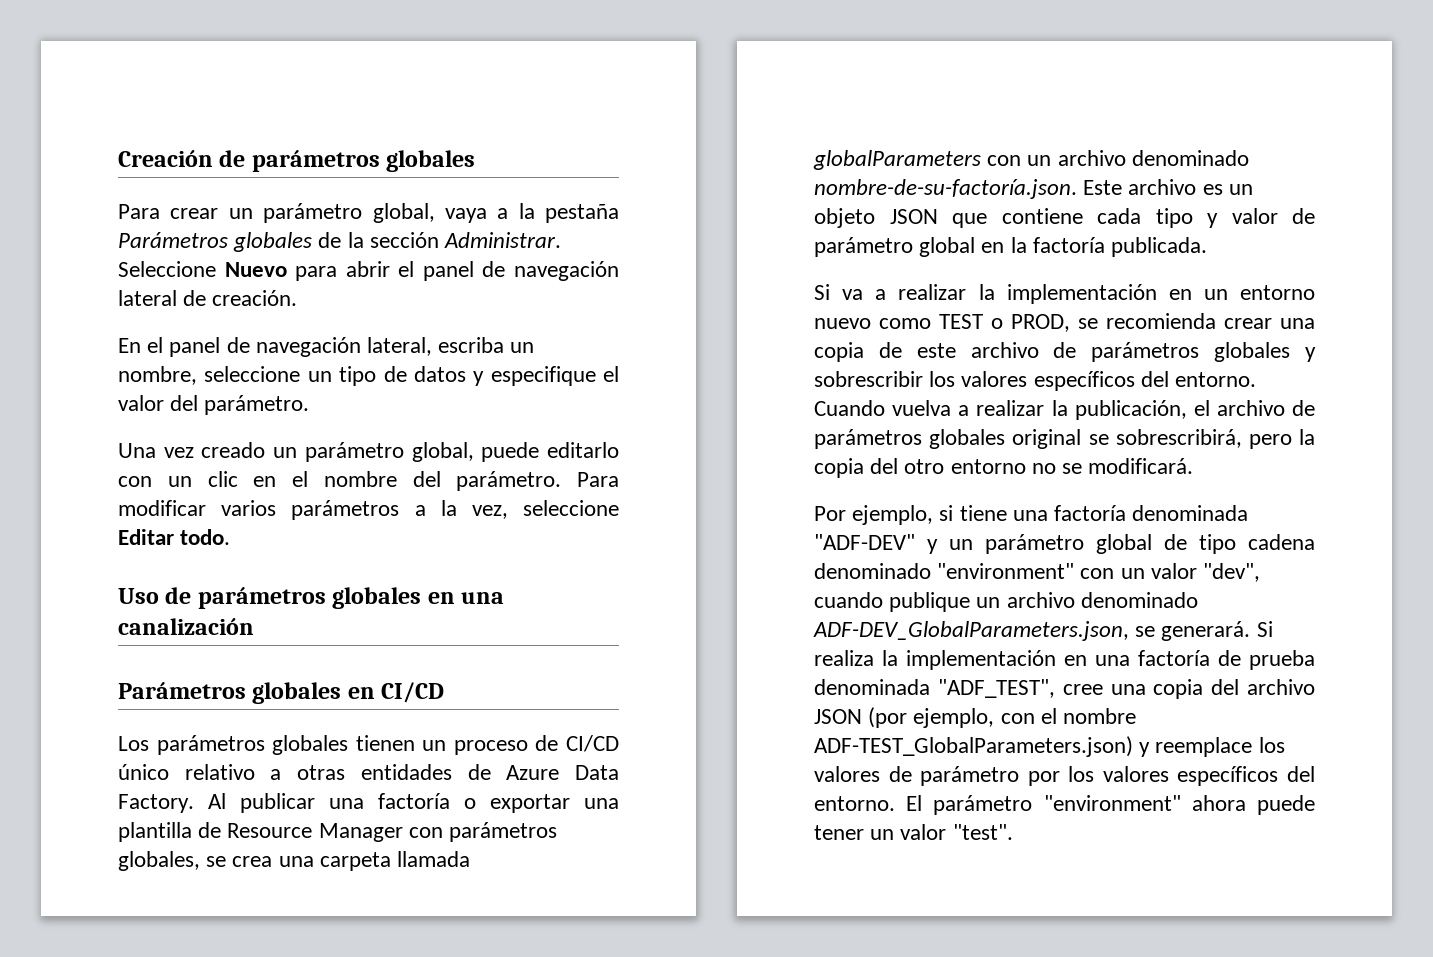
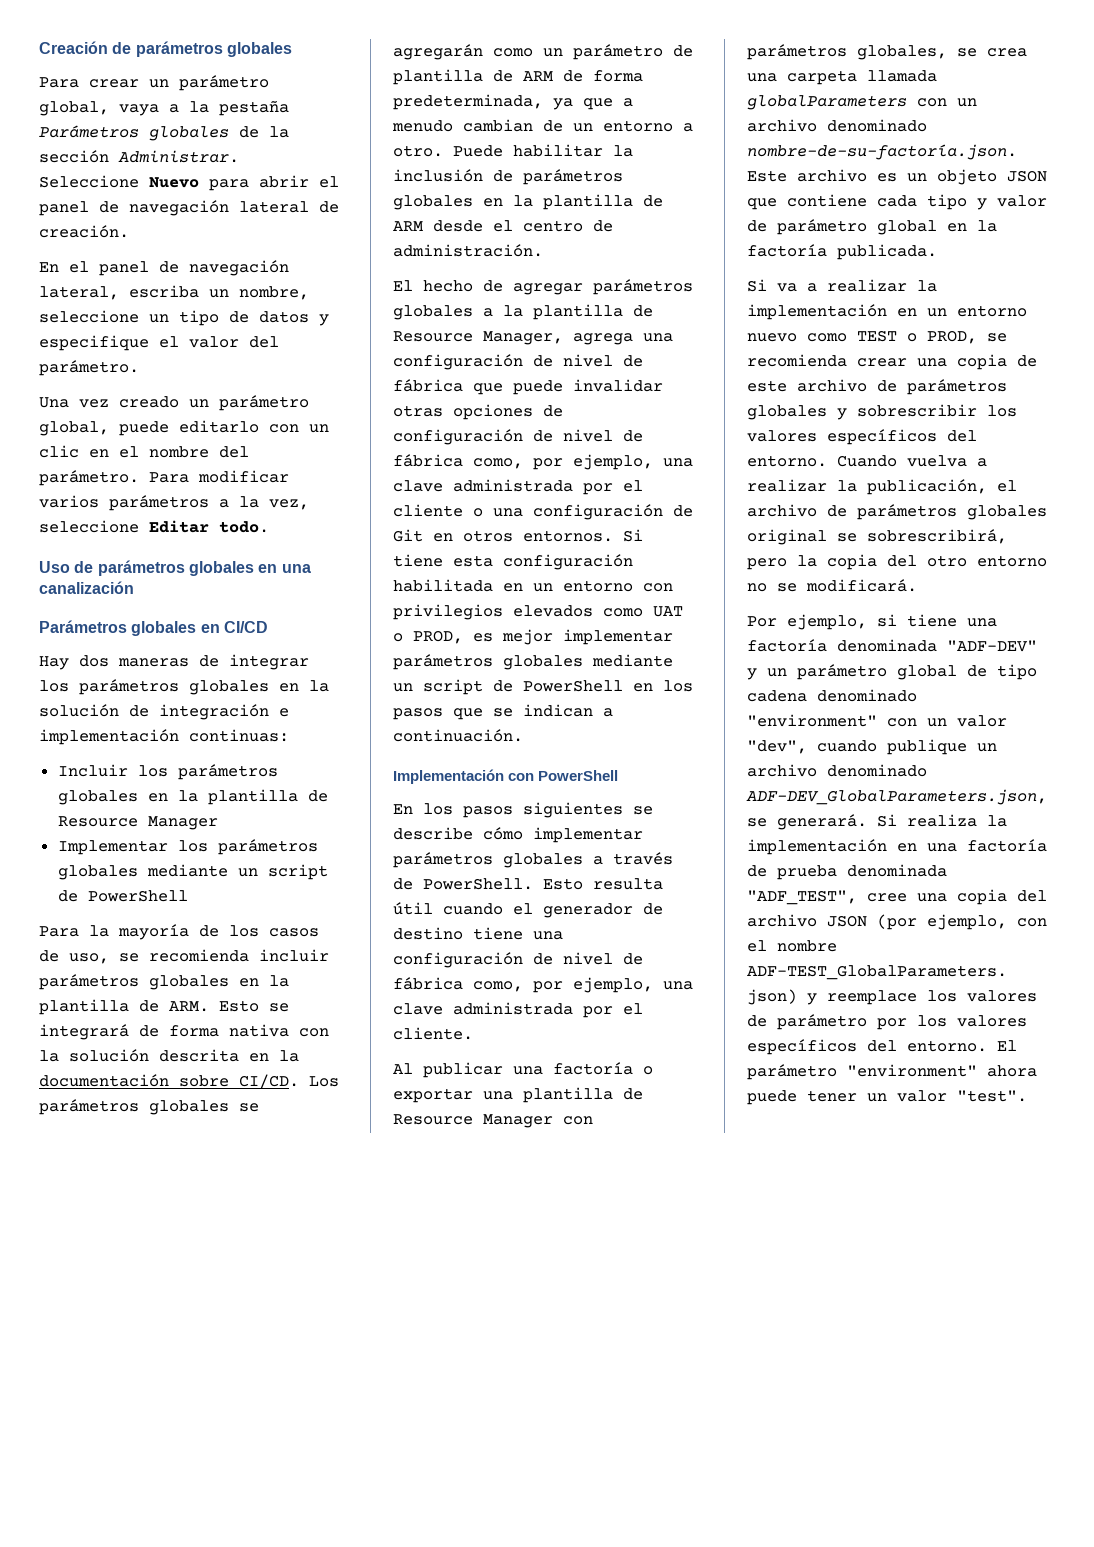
- Los parámetros globales tienen un proceso de CI/CD único relativo a otras entidades de Azure Data Factory. Al publicar una factoría o exportar una plantilla de Resource Manager con parámetros globales, se crea una carpeta llamada globalParameters con un archivo denominado nombre-de-su-factoría.json. Este archivo es un objeto JSON que contiene cada tipo y valor de parámetro global en la factoría publicada.
+ Hay dos maneras de integrar los parámetros globales en la solución de integración e implementación continuas:
+ Incluir los parámetros globales en la plantilla de Resource Manager
+ Implementar los parámetros globales mediante un script de PowerShell
+ Para la mayoría de los casos de uso, se recomienda incluir parámetros globales en la plantilla de ARM. Esto se integrará de forma nativa con la solución descrita en la documentación sobre CI/CD. Los parámetros globales se agregarán como un parámetro de plantilla de ARM de forma predeterminada, ya que a menudo cambian de un entorno a otro. Puede habilitar la inclusión de parámetros globales en la plantilla de ARM desde el centro de administración.
+ El hecho de agregar parámetros globales a la plantilla de Resource Manager, agrega una configuración de nivel de fábrica que puede invalidar otras opciones de configuración de nivel de fábrica como, por ejemplo, una clave administrada por el cliente o una configuración de Git en otros entornos. Si tiene esta configuración habilitada en un entorno con privilegios elevados como UAT o PROD, es mejor implementar parámetros globales mediante un script de PowerShell en los pasos que se indican a continuación.
+ Implementación con PowerShell
+ En los pasos siguientes se describe cómo implementar parámetros globales a través de PowerShell. Esto resulta útil cuando el generador de destino tiene una configuración de nivel de fábrica como, por ejemplo, una clave administrada por el cliente.
+ Al publicar una factoría o exportar una plantilla de Resource Manager con parámetros globales, se crea una carpeta llamada globalParameters con un archivo denominado nombre-de-su-factoría.json. Este archivo es un objeto JSON que contiene cada tipo y valor de parámetro global en la factoría publicada.

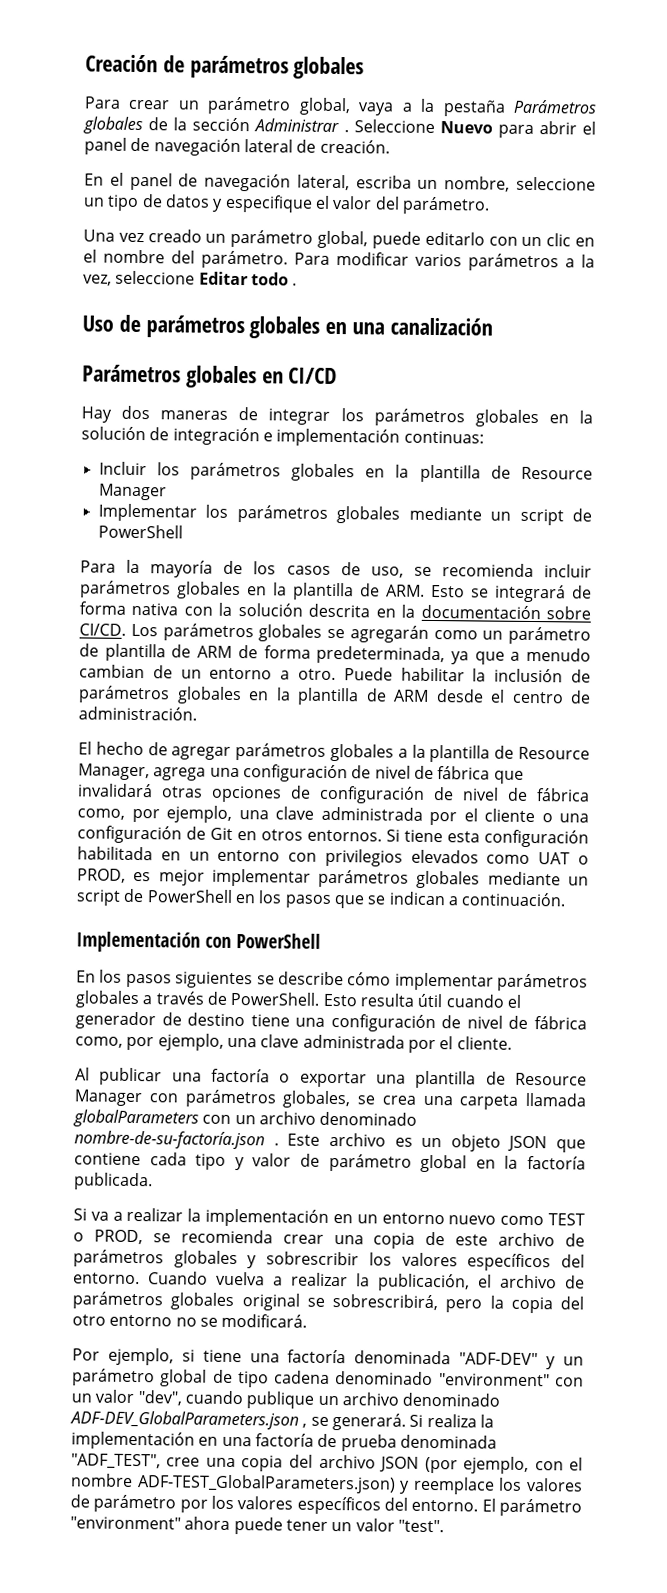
- Para crear un parámetro global, vaya a la pestaña Parámetros globales de la sección Administrar.
+ Para crear un parámetro global, vaya a la pestaña Parámetros globales de la sección Administrar .
- Para modificar varios parámetros a la vez, seleccione Editar todo.
+ Para modificar varios parámetros a la vez, seleccione Editar todo .
- El hecho de agregar parámetros globales a la plantilla de Resource Manager, agrega una configuración de nivel de fábrica que puede invalidar otras opciones de configuración de nivel de fábrica como, por ejemplo, una clave administrada por el cliente o una configuración de Git en otros entornos.
+ El hecho de agregar parámetros globales a la plantilla de Resource Manager, agrega una configuración de nivel de fábrica que invalidará otras opciones de configuración de nivel de fábrica como, por ejemplo, una clave administrada por el cliente o una configuración de Git en otros entornos.
- Al publicar una factoría o exportar una plantilla de Resource Manager con parámetros globales, se crea una carpeta llamada globalParameters con un archivo denominado nombre-de-su-factoría.json. Este archivo es un objeto JSON que contiene cada tipo y valor de parámetro global en la factoría publicada.
+ Al publicar una factoría o exportar una plantilla de Resource Manager con parámetros globales, se crea una carpeta llamada globalParameters con un archivo denominado nombre-de-su-factoría.json . Este archivo es un objeto JSON que contiene cada tipo y valor de parámetro global en la factoría publicada.
- Por ejemplo, si tiene una factoría denominada "ADF-DEV" y un parámetro global de tipo cadena denominado "environment" con un valor "dev", cuando publique un archivo denominado ADF-DEV_GlobalParameters.json, se generará.
+ Por ejemplo, si tiene una factoría denominada "ADF-DEV" y un parámetro global de tipo cadena denominado "environment" con un valor "dev", cuando publique un archivo denominado ADF-DEV_GlobalParameters.json , se generará.

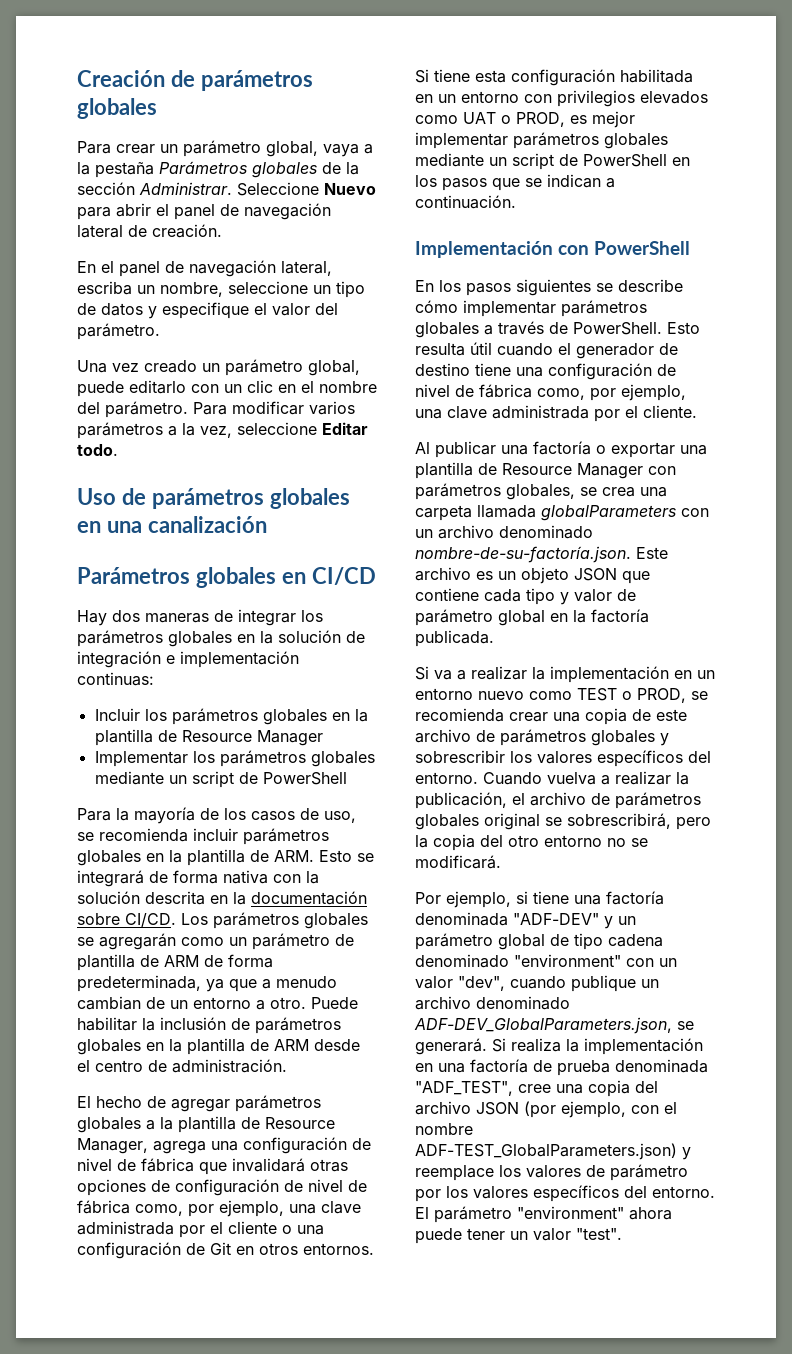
- Para crear un parámetro global, vaya a la pestaña Parámetros globales de la sección Administrar .
+ Para crear un parámetro global, vaya a la pestaña Parámetros globales de la sección Administrar.
- Para modificar varios parámetros a la vez, seleccione Editar todo .
+ Para modificar varios parámetros a la vez, seleccione Editar todo.
- Al publicar una factoría o exportar una plantilla de Resource Manager con parámetros globales, se crea una carpeta llamada globalParameters con un archivo denominado nombre-de-su-factoría.json . Este archivo es un objeto JSON que contiene cada tipo y valor de parámetro global en la factoría publicada.
+ Al publicar una factoría o exportar una plantilla de Resource Manager con parámetros globales, se crea una carpeta llamada globalParameters con un archivo denominado nombre-de-su-factoría.json. Este archivo es un objeto JSON que contiene cada tipo y valor de parámetro global en la factoría publicada.
- Por ejemplo, si tiene una factoría denominada "ADF-DEV" y un parámetro global de tipo cadena denominado "environment" con un valor "dev", cuando publique un archivo denominado ADF-DEV_GlobalParameters.json , se generará.
+ Por ejemplo, si tiene una factoría denominada "ADF-DEV" y un parámetro global de tipo cadena denominado "environment" con un valor "dev", cuando publique un archivo denominado ADF-DEV_GlobalParameters.json, se generará.

